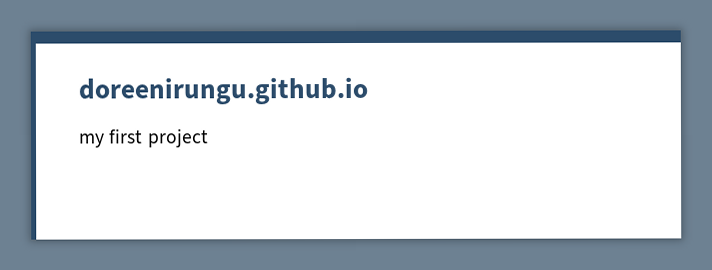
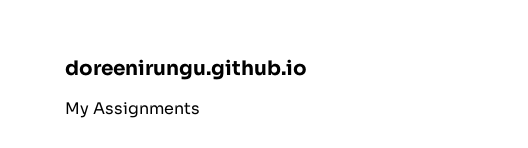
- my first project
+ My Assignments

